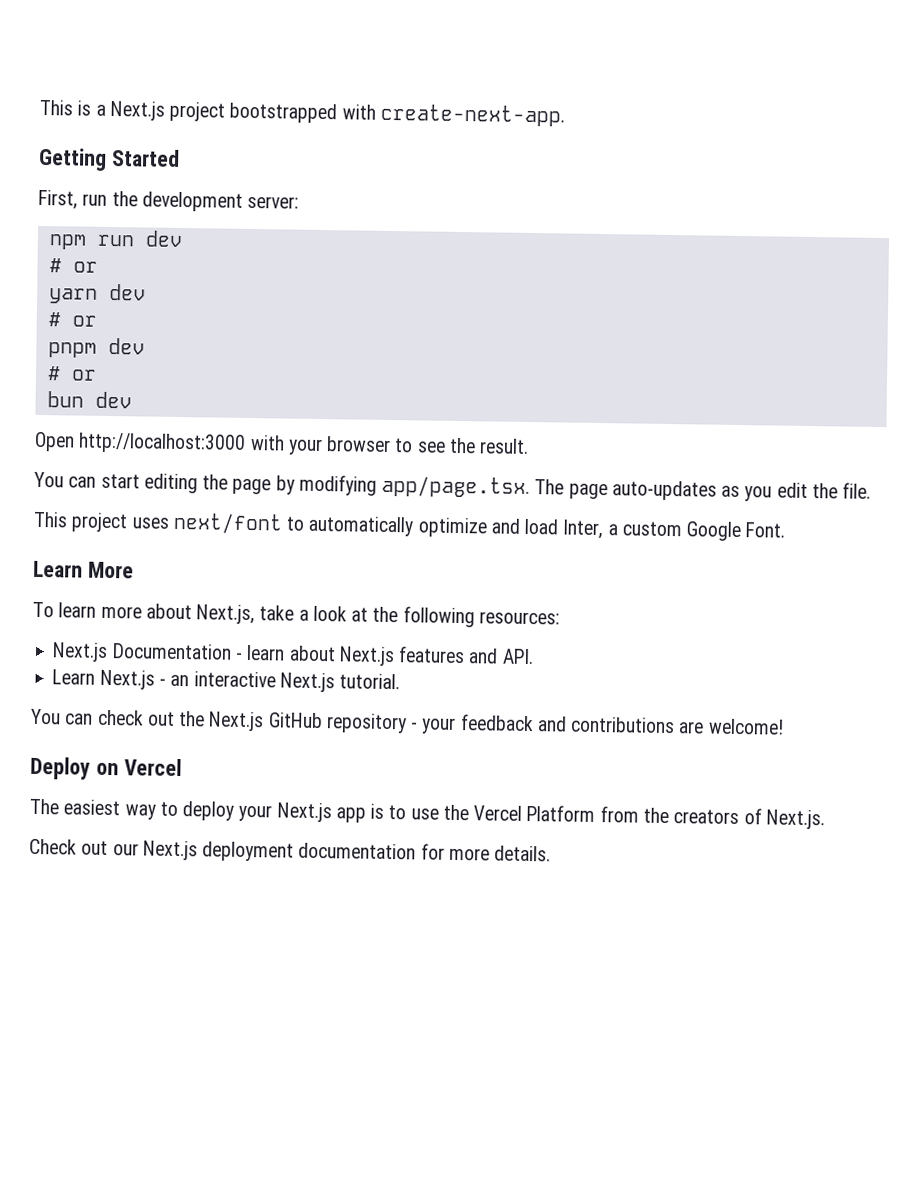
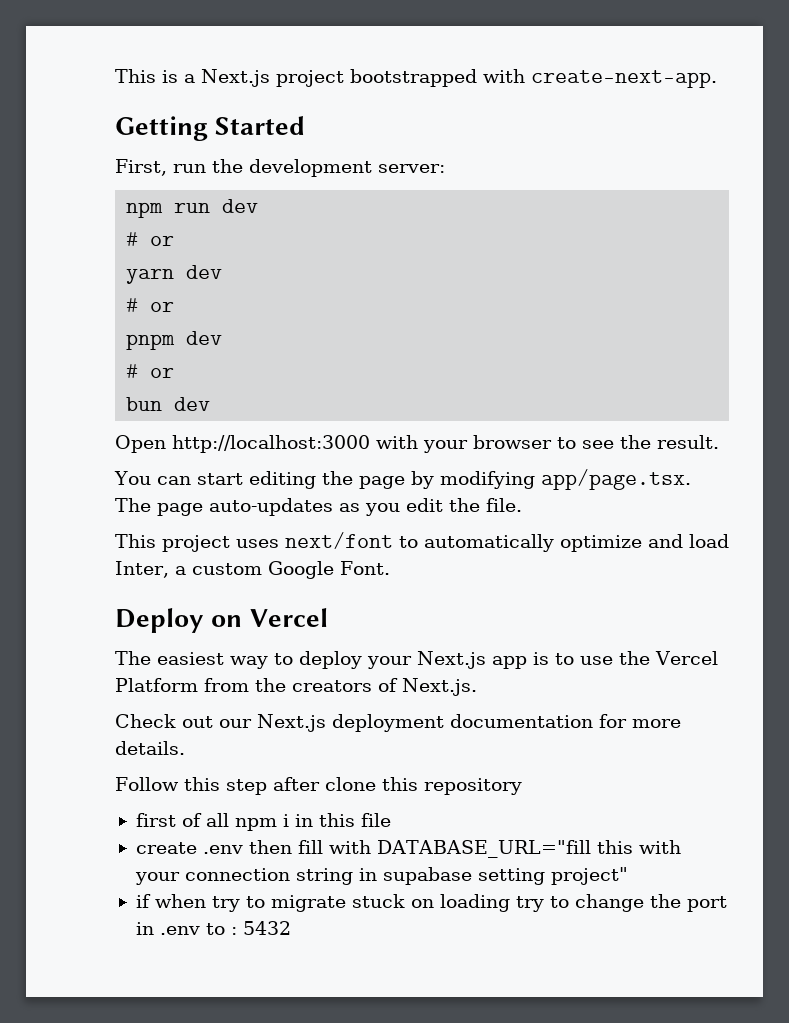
- Learn More
- To learn more about Next.js, take a look at the following resources:
- Next.js Documentation - learn about Next.js features and API.
- Learn Next.js - an interactive Next.js tutorial.
- You can check out the Next.js GitHub repository - your feedback and contributions are welcome!
+ Follow this step after clone this repository
+ first of all npm i in this file
+ create .env then fill with DATABASE_URL="fill this with your connection string in supabase setting project"
+ if when try to migrate stuck on loading try to change the port in .env to : 5432

